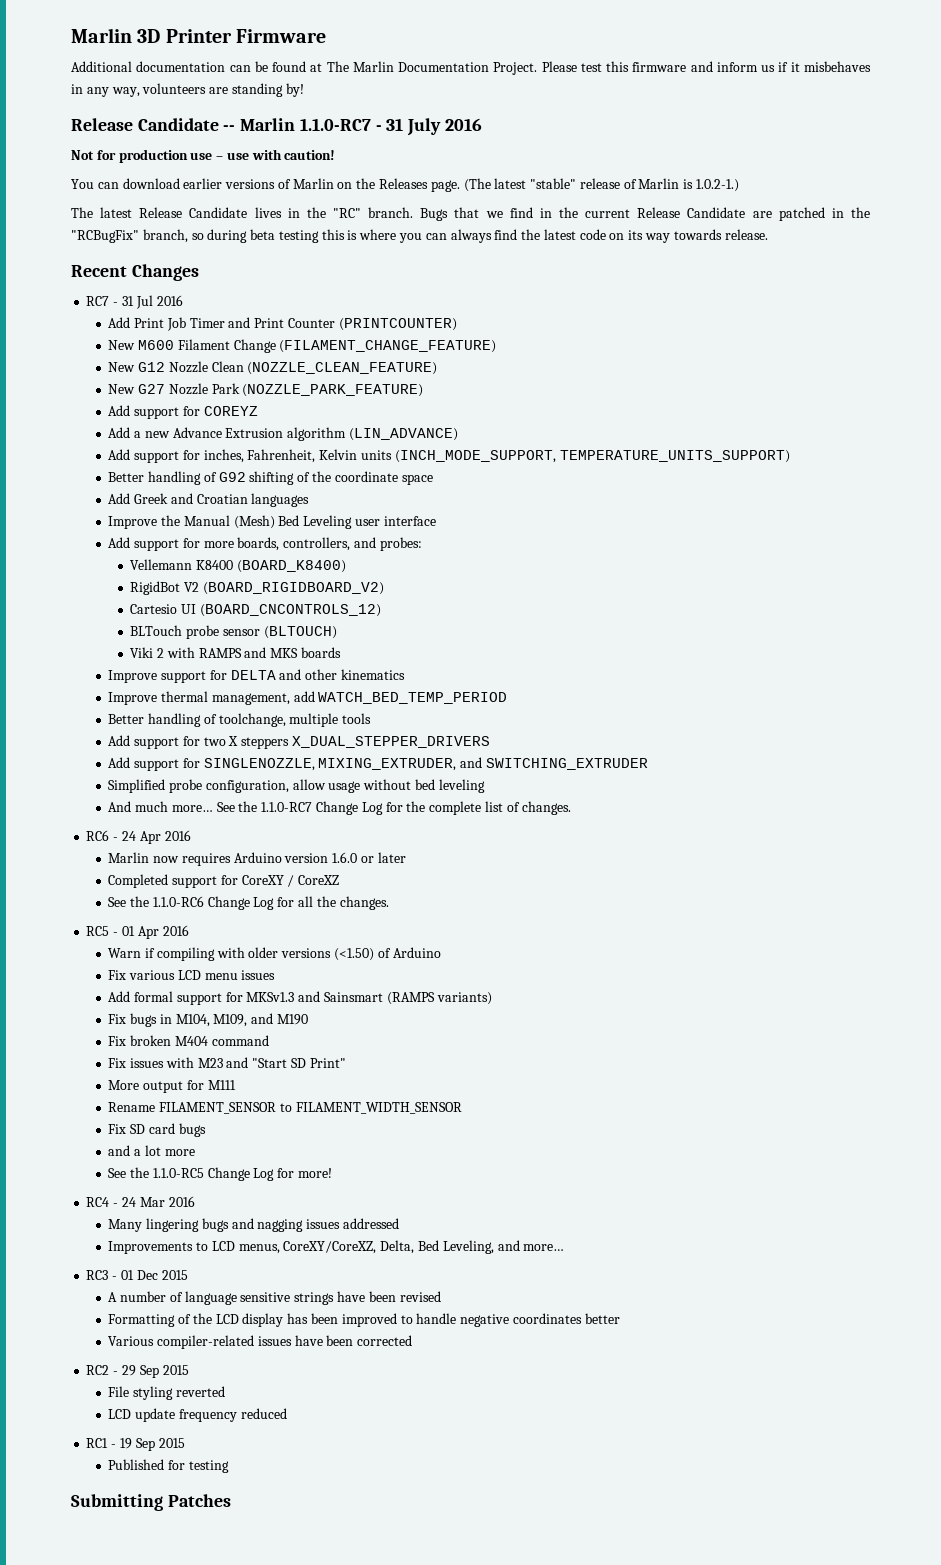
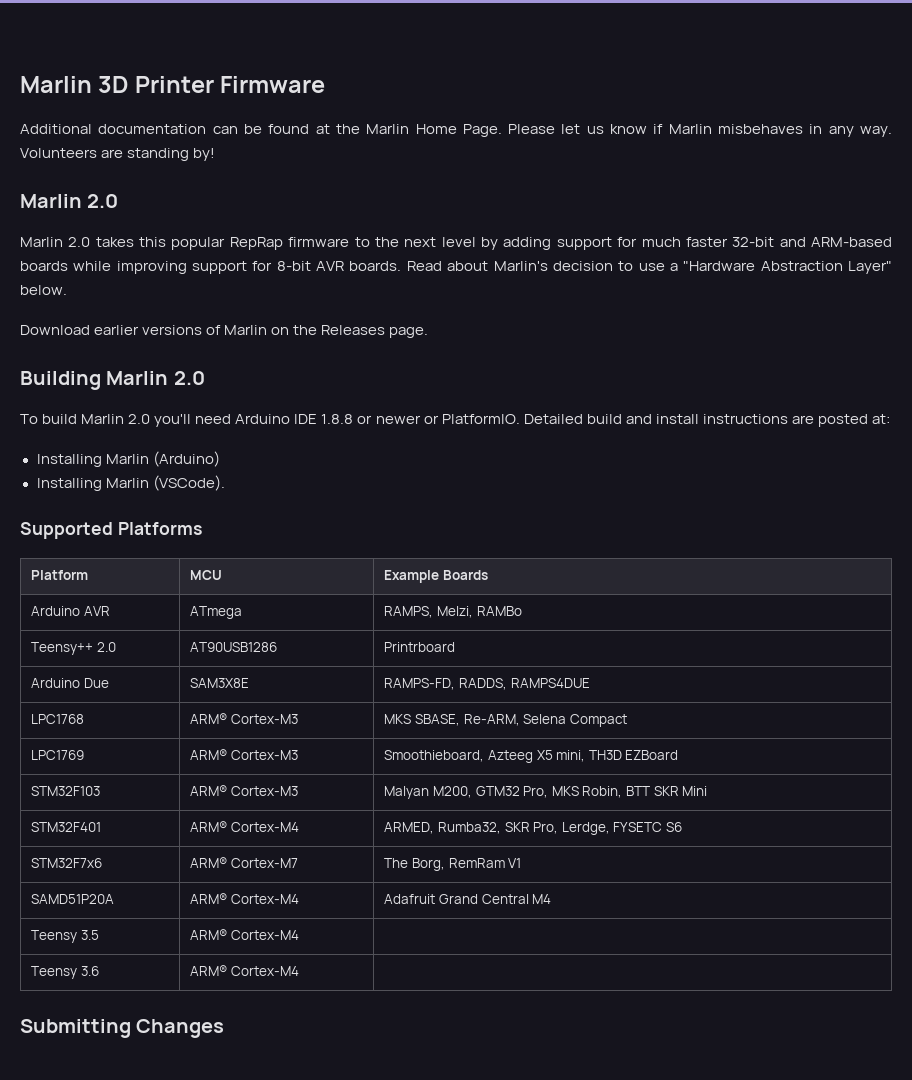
- Additional documentation can be found at The Marlin Documentation Project. Please test this firmware and inform us if it misbehaves in any way, volunteers are standing by!
- Release Candidate -- Marlin 1.1.0-RC7 - 31 July 2016
- Not for production use – use with caution!
- You can download earlier versions of Marlin on the Releases page. (The latest "stable" release of Marlin is 1.0.2-1.)
- The latest Release Candidate lives in the "RC" branch. Bugs that we find in the current Release Candidate are patched in the "RCBugFix" branch, so during beta testing this is where you can always find the latest code on its way towards release.
- Recent Changes
- RC7 - 31 Jul 2016
- Add Print Job Timer and Print Counter (PRINTCOUNTER)
- New M600 Filament Change (FILAMENT_CHANGE_FEATURE)
- New G12 Nozzle Clean (NOZZLE_CLEAN_FEATURE)
- New G27 Nozzle Park (NOZZLE_PARK_FEATURE)
- Add support for COREYZ
- Add a new Advance Extrusion algorithm (LIN_ADVANCE)
- Add support for inches, Fahrenheit, Kelvin units (INCH_MODE_SUPPORT, TEMPERATURE_UNITS_SUPPORT)
- Better handling of G92 shifting of the coordinate space
- Add Greek and Croatian languages
- Improve the Manual (Mesh) Bed Leveling user interface
- Add support for more boards, controllers, and probes:
- Vellemann K8400 (BOARD_K8400)
- RigidBot V2 (BOARD_RIGIDBOARD_V2)
- Cartesio UI (BOARD_CNCONTROLS_12)
- BLTouch probe sensor (BLTOUCH)
- Viki 2 with RAMPS and MKS boards
- Improve support for DELTA and other kinematics
- Improve thermal management, add WATCH_BED_TEMP_PERIOD
- Better handling of toolchange, multiple tools
- Add support for two X steppers X_DUAL_STEPPER_DRIVERS
- Add support for SINGLENOZZLE, MIXING_EXTRUDER, and SWITCHING_EXTRUDER
- Simplified probe configuration, allow usage without bed leveling
- And much more… See the 1.1.0-RC7 Change Log for the complete list of changes.
- RC6 - 24 Apr 2016
- Marlin now requires Arduino version 1.6.0 or later
- Completed support for CoreXY / CoreXZ
- See the 1.1.0-RC6 Change Log for all the changes.
- RC5 - 01 Apr 2016
- Warn if compiling with older versions (<1.50) of Arduino
- Fix various LCD menu issues
- Add formal support for MKSv1.3 and Sainsmart (RAMPS variants)
- Fix bugs in M104, M109, and M190
- Fix broken M404 command
- Fix issues with M23 and "Start SD Print"
- More output for M111
- Rename FILAMENT_SENSOR to FILAMENT_WIDTH_SENSOR
- Fix SD card bugs
- and a lot more
- See the 1.1.0-RC5 Change Log for more!
- RC4 - 24 Mar 2016
- Many lingering bugs and nagging issues addressed
- Improvements to LCD menus, CoreXY/CoreXZ, Delta, Bed Leveling, and more…
- RC3 - 01 Dec 2015
- A number of language sensitive strings have been revised
- Formatting of the LCD display has been improved to handle negative coordinates better
- Various compiler-related issues have been corrected
- RC2 - 29 Sep 2015
- File styling reverted
- LCD update frequency reduced
- RC1 - 19 Sep 2015
- Published for testing
+ Additional documentation can be found at the Marlin Home Page. Please let us know if Marlin misbehaves in any way. Volunteers are standing by!
+ Marlin 2.0
+ Marlin 2.0 takes this popular RepRap firmware to the next level by adding support for much faster 32-bit and ARM-based boards while improving support for 8-bit AVR boards. Read about Marlin's decision to use a "Hardware Abstraction Layer" below.
+ Download earlier versions of Marlin on the Releases page.
+ Building Marlin 2.0
+ To build Marlin 2.0 you'll need Arduino IDE 1.8.8 or newer or PlatformIO. Detailed build and install instructions are posted at:
+ Installing Marlin (Arduino)
+ Installing Marlin (VSCode).
+ Supported Platforms
+ Platform | MCU | Example Boards
+ Arduino AVR | ATmega | RAMPS, Melzi, RAMBo
+ Teensy++ 2.0 | AT90USB1286 | Printrboard
+ Arduino Due | SAM3X8E | RAMPS-FD, RADDS, RAMPS4DUE
+ LPC1768 | ARM® Cortex-M3 | MKS SBASE, Re-ARM, Selena Compact
+ LPC1769 | ARM® Cortex-M3 | Smoothieboard, Azteeg X5 mini, TH3D EZBoard
+ STM32F103 | ARM® Cortex-M3 | Malyan M200, GTM32 Pro, MKS Robin, BTT SKR Mini
+ STM32F401 | ARM® Cortex-M4 | ARMED, Rumba32, SKR Pro, Lerdge, FYSETC S6
+ STM32F7x6 | ARM® Cortex-M7 | The Borg, RemRam V1
+ SAMD51P20A | ARM® Cortex-M4 | Adafruit Grand Central M4
+ Teensy 3.5 | ARM® Cortex-M4 |
+ Teensy 3.6 | ARM® Cortex-M4 |
- Submitting Patches
+ Submitting Changes

